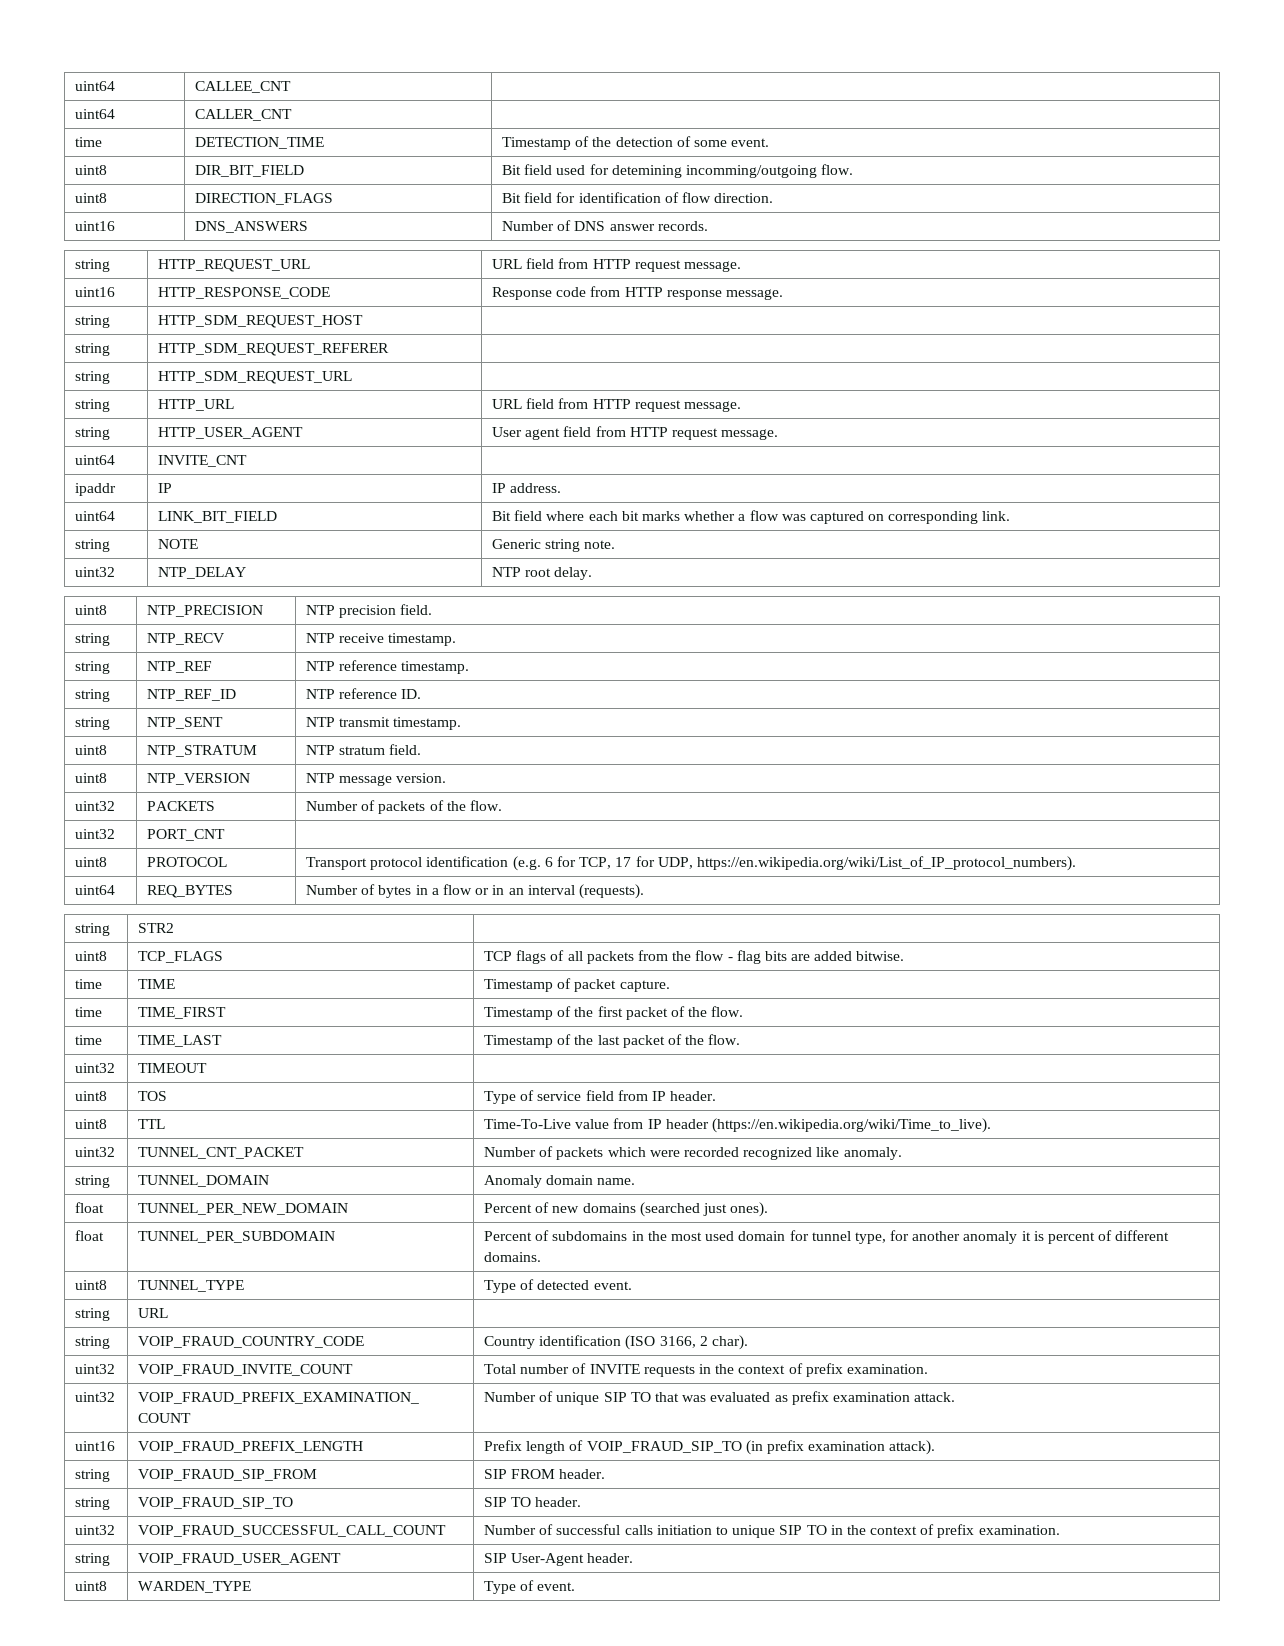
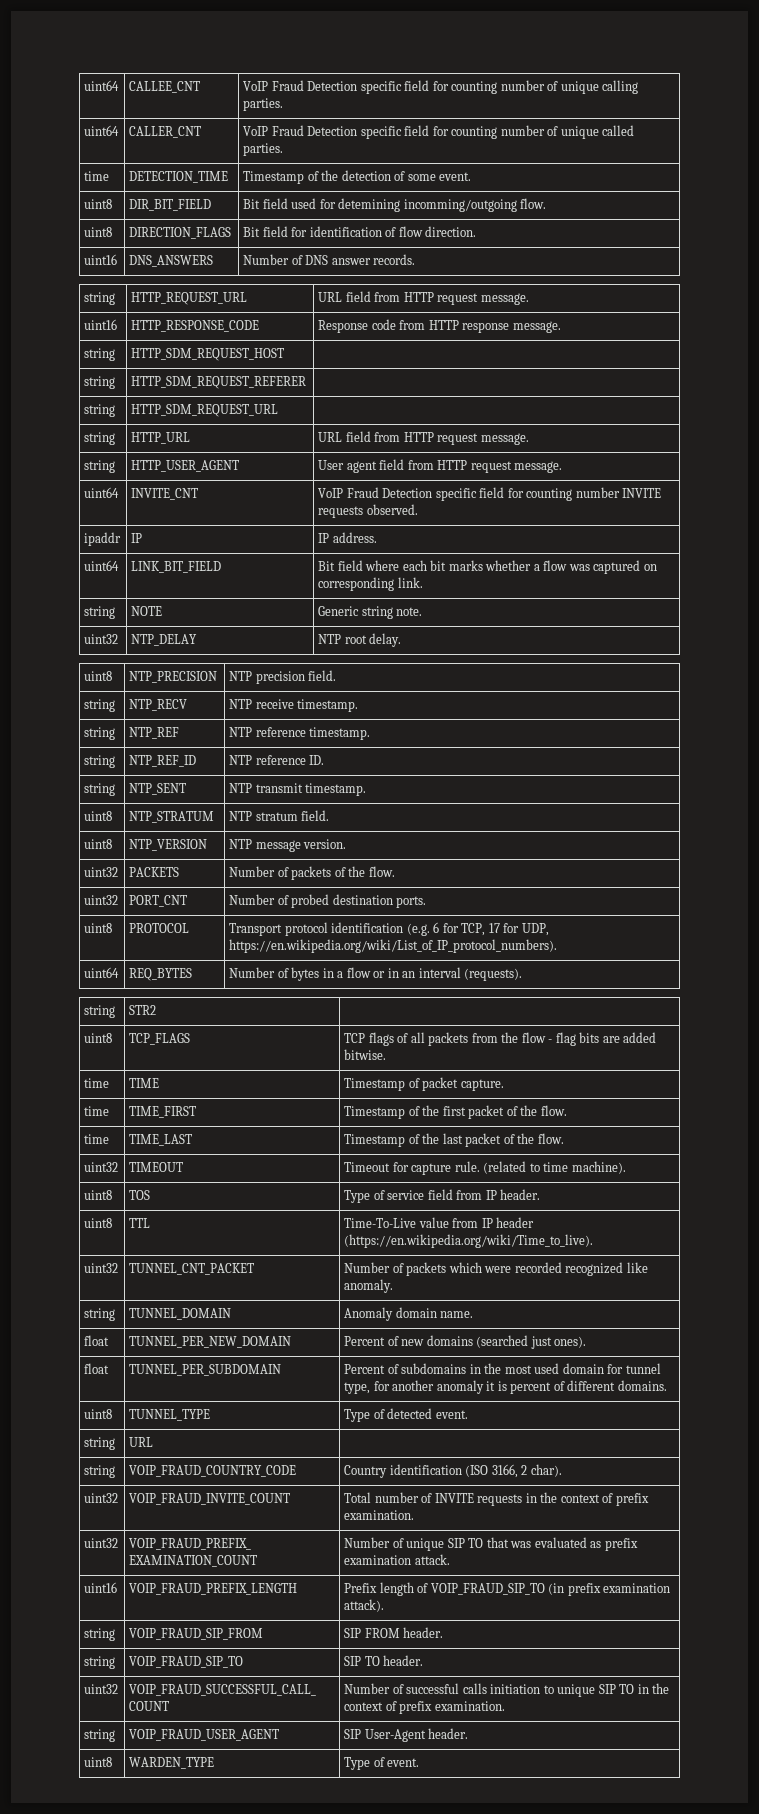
- uint64 | CALLEE_CNT |
- uint64 | CALLER_CNT |
+ uint64 | CALLEE_CNT | VoIP Fraud Detection specific field for counting number of unique calling parties.
+ uint64 | CALLER_CNT | VoIP Fraud Detection specific field for counting number of unique called parties.
- uint64 | INVITE_CNT |
+ uint64 | INVITE_CNT | VoIP Fraud Detection specific field for counting number INVITE requests observed.
- uint32 | PORT_CNT |
+ uint32 | PORT_CNT | Number of probed destination ports.
- uint32 | TIMEOUT |
+ uint32 | TIMEOUT | Timeout for capture rule. (related to time machine).

